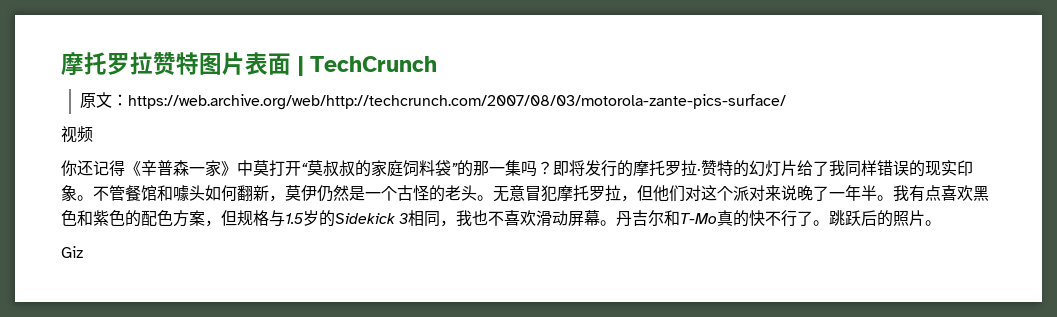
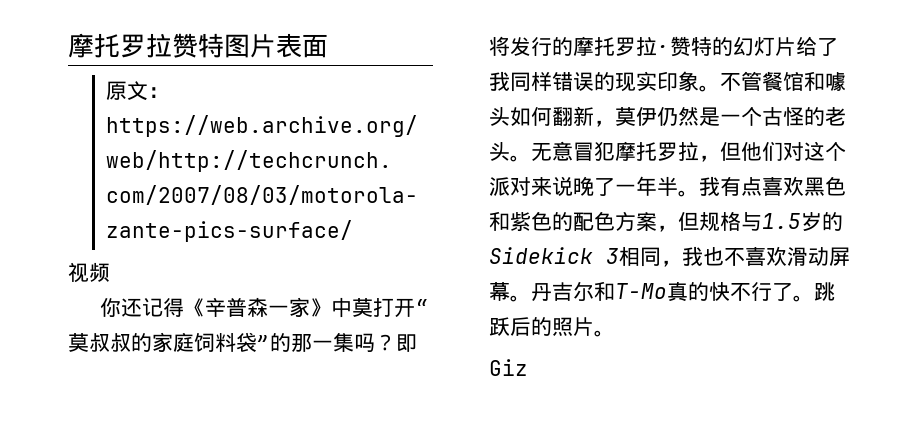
- 摩托罗拉赞特图片表面 | TechCrunch
+ 摩托罗拉赞特图片表面

